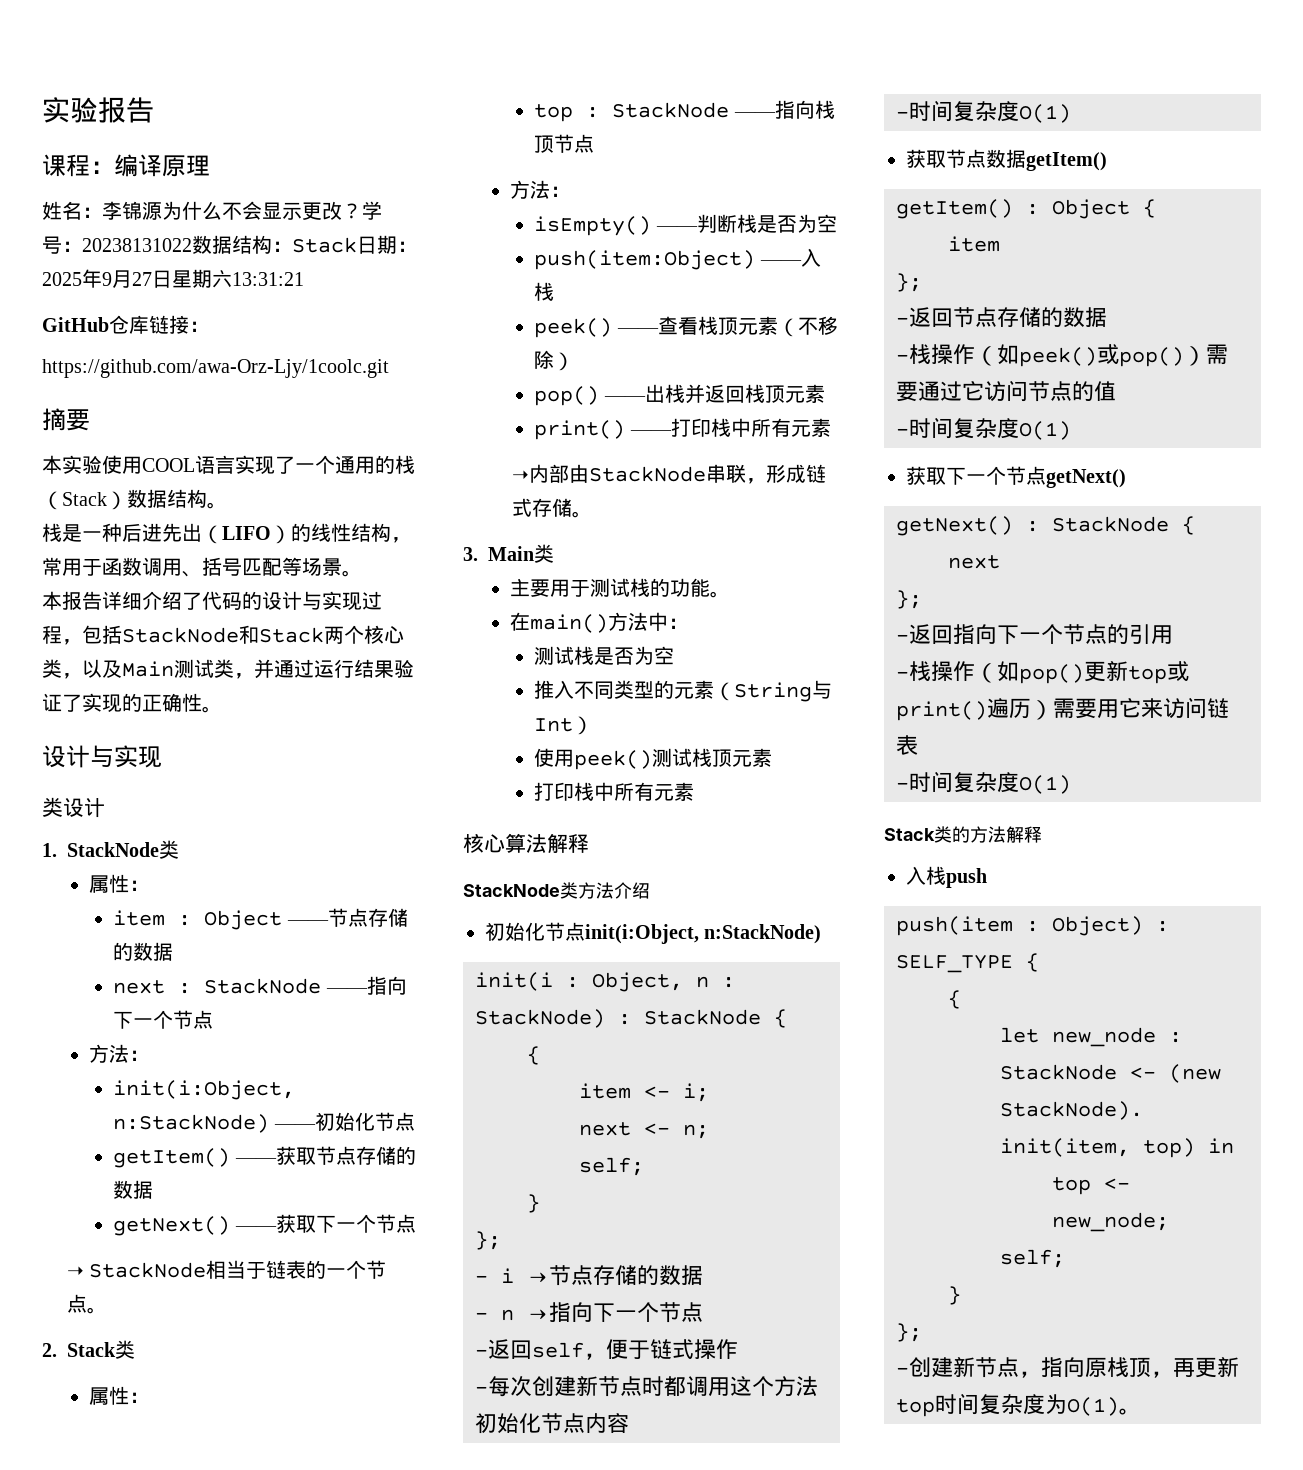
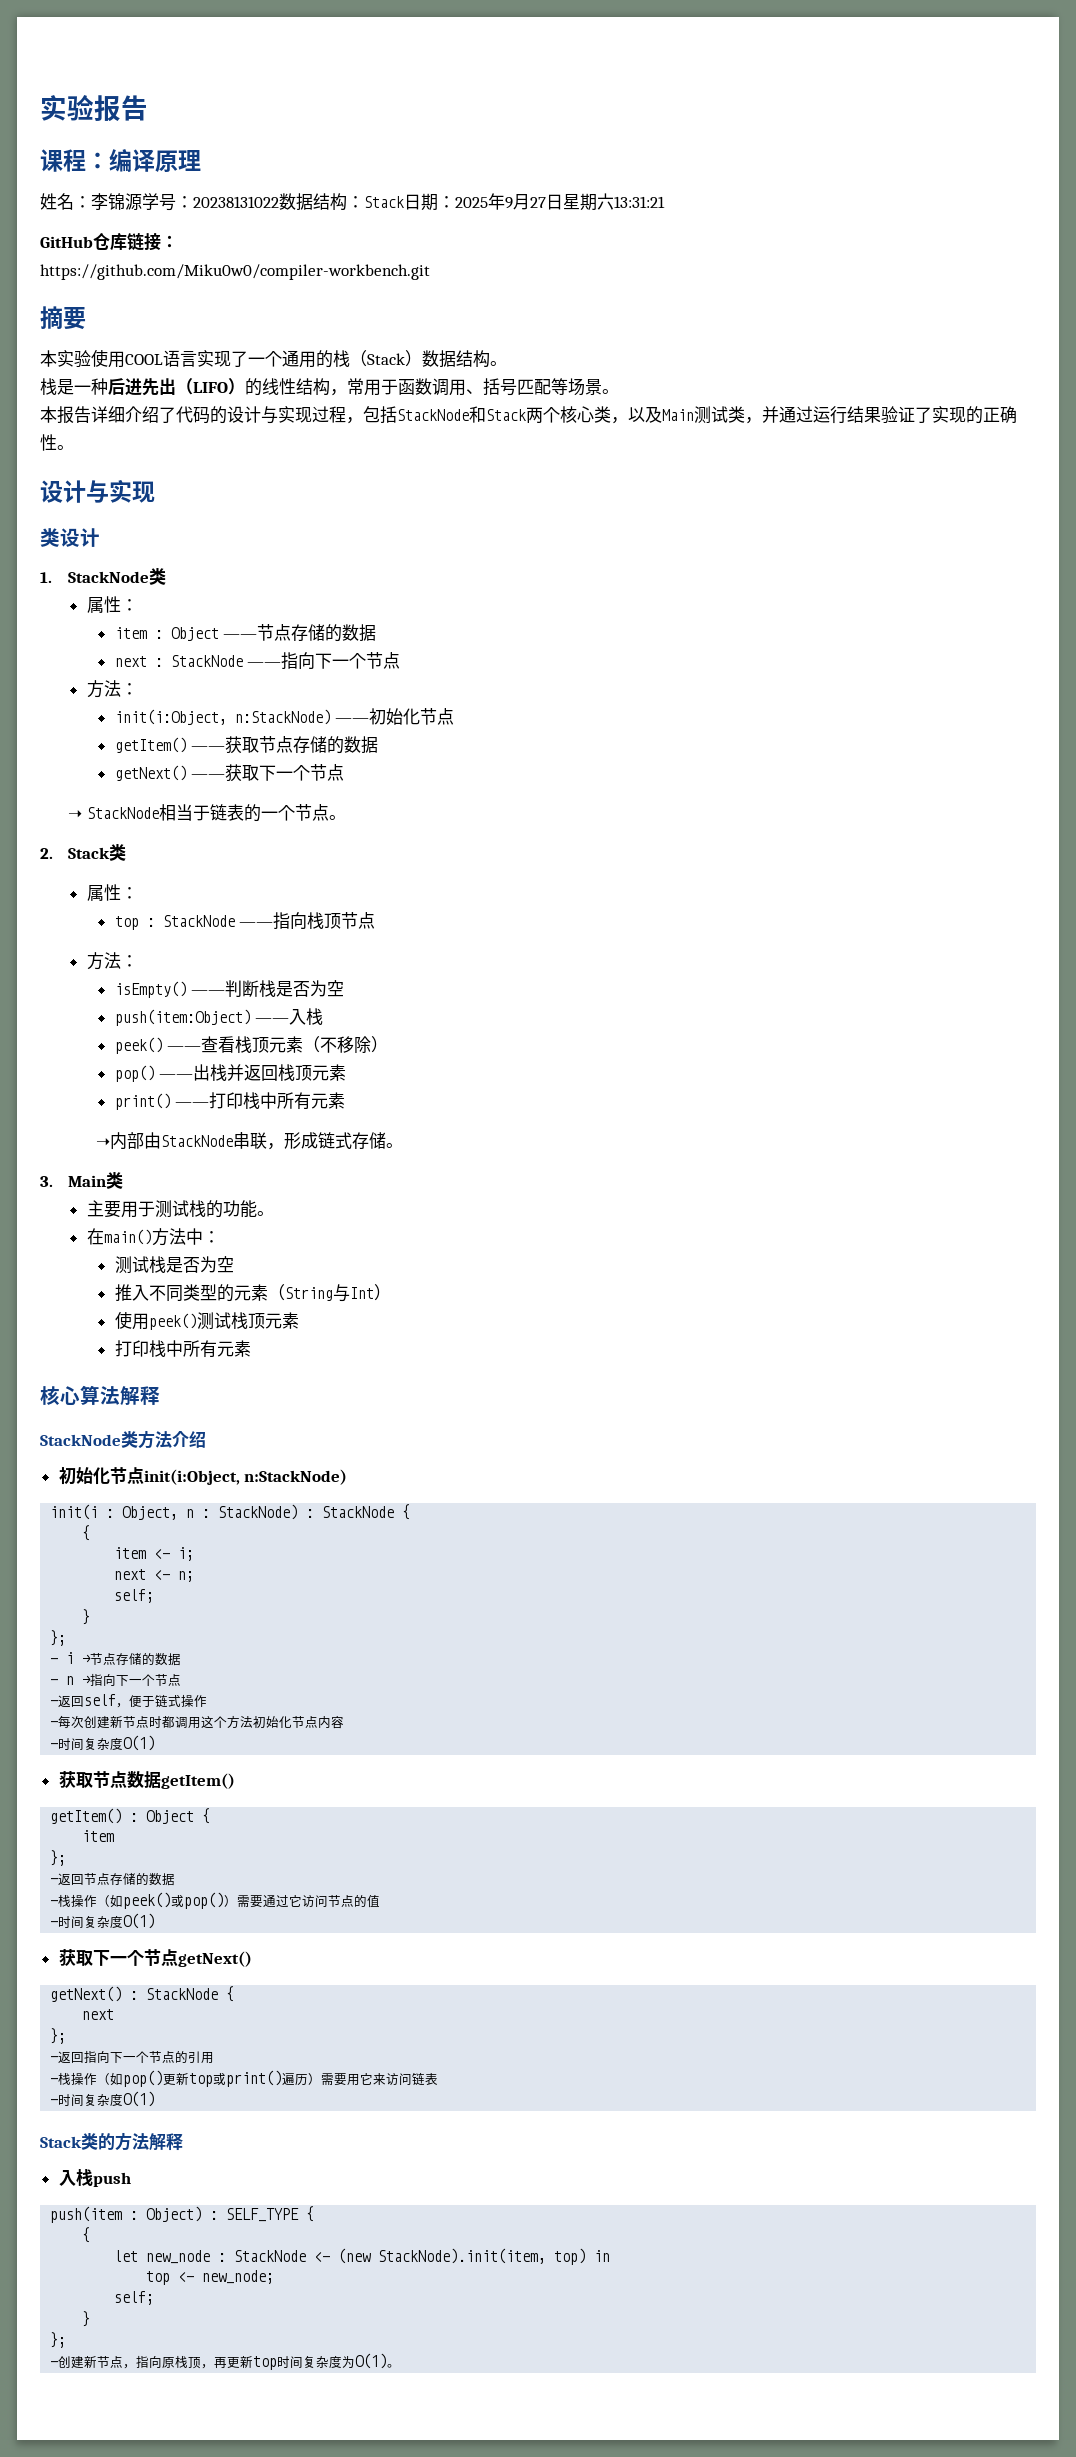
- 姓名：李锦源为什么不会显示更改？学号：20238131022数据结构：Stack日期：2025年9月27日星期六13:31:21
+ 姓名：李锦源学号：20238131022数据结构：Stack日期：2025年9月27日星期六13:31:21
- https://github.com/awa-Orz-Ljy/1coolc.git
+ https://github.com/Miku0w0/compiler-workbench.git

